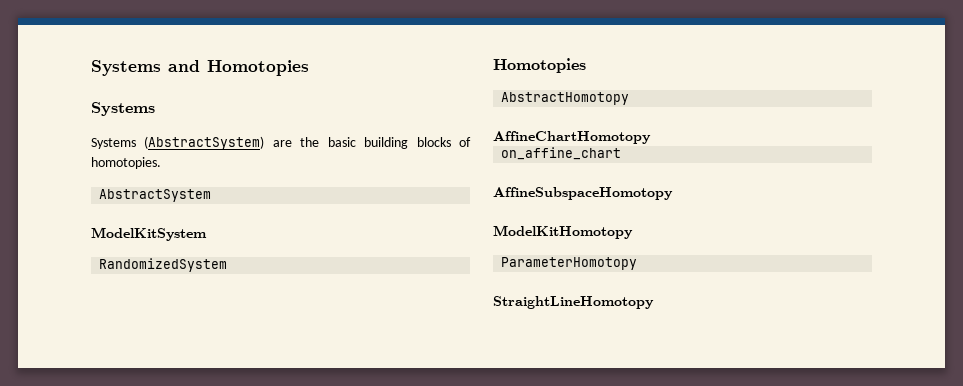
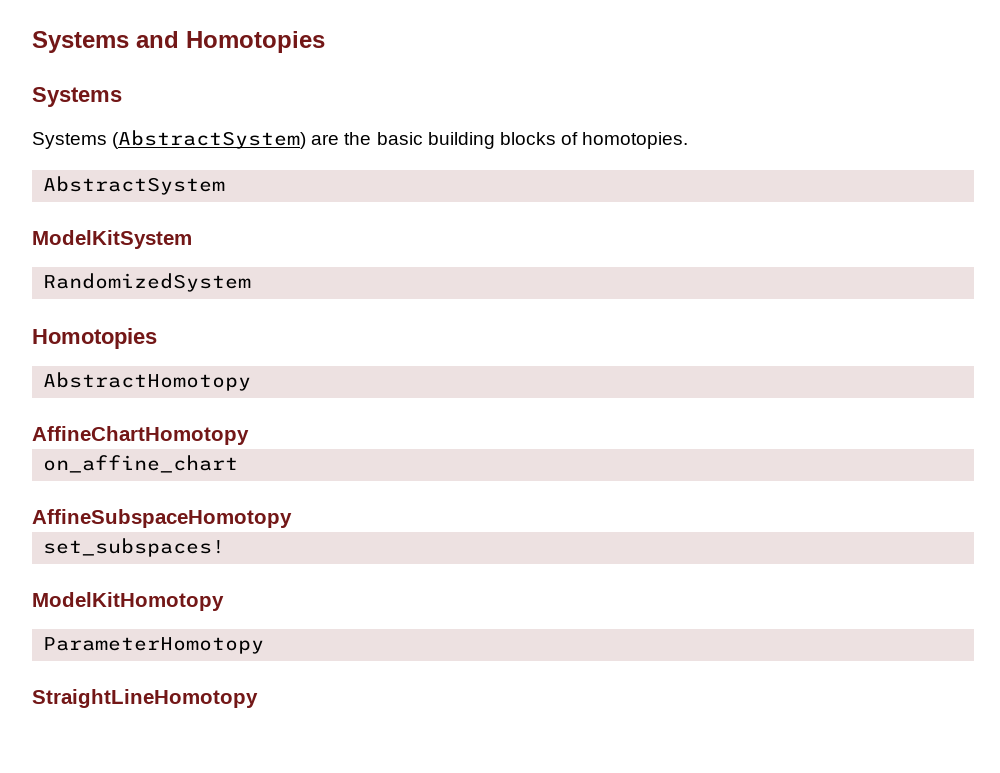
+ set_subspaces!

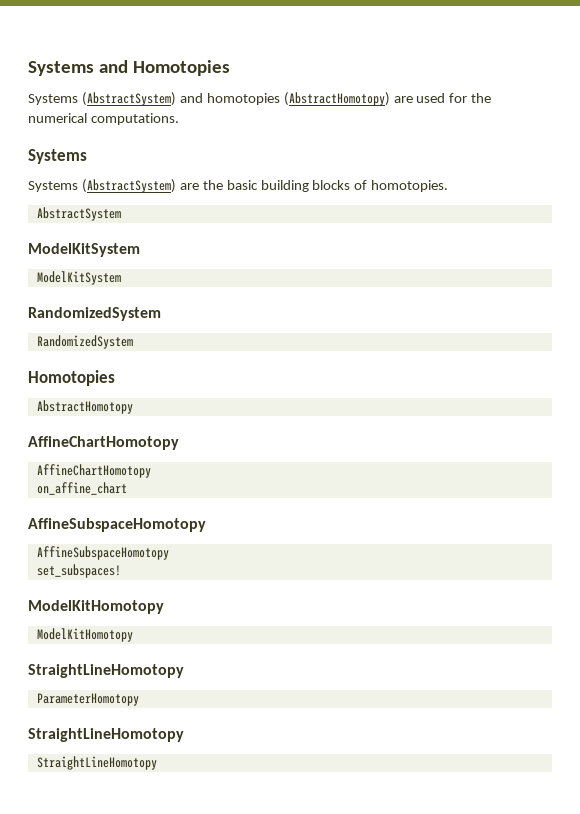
+ Systems (AbstractSystem) and homotopies (AbstractHomotopy) are used for the numerical computations.
  AbstractSystem
  ModelKitSystem
+ ModelKitSystem
+ RandomizedSystem
  AbstractHomotopy
+ AffineChartHomotopy
  on_affine_chart
+ AffineSubspaceHomotopy
  set_subspaces!
  ModelKitHomotopy
+ ModelKitHomotopy
+ StraightLineHomotopy
  ParameterHomotopy
+ StraightLineHomotopy

